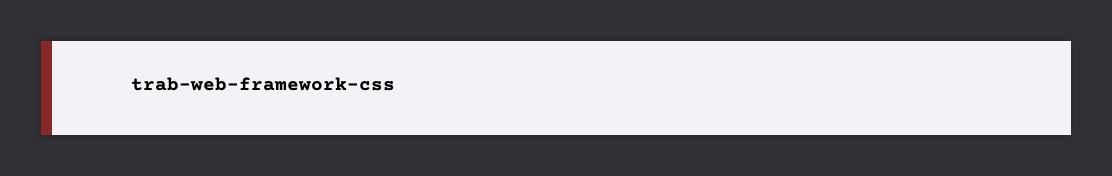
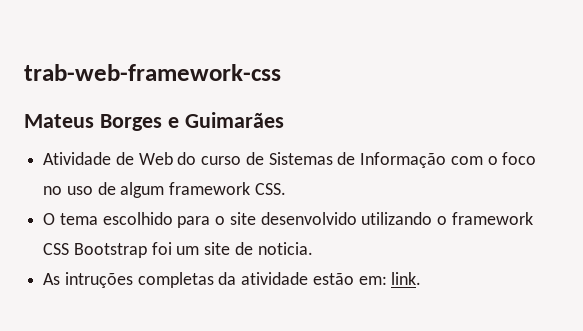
+ Mateus Borges e Guimarães
+ Atividade de Web do curso de Sistemas de Informação com o foco no uso de algum framework CSS.
+ O tema escolhido para o site desenvolvido utilizando o framework CSS Bootstrap foi um site de noticia.
+ As intruções completas da atividade estão em: link.

